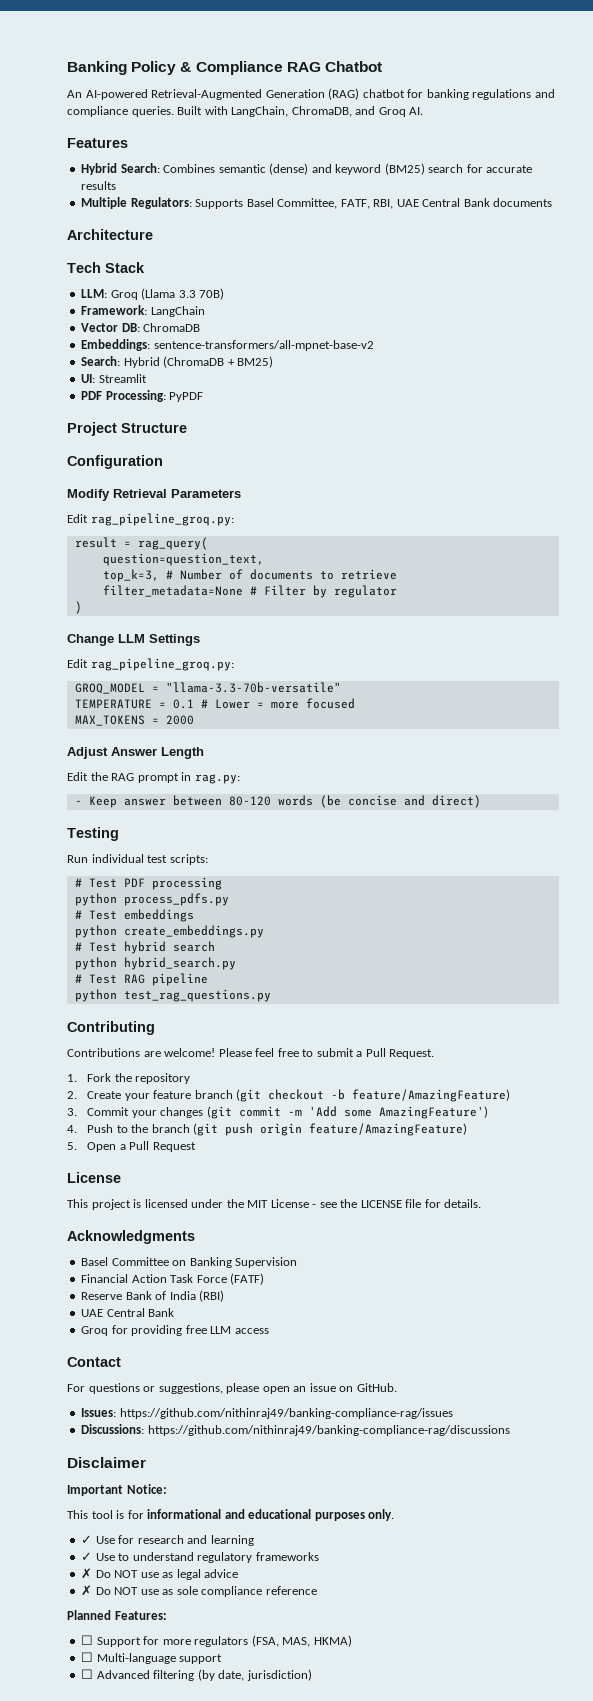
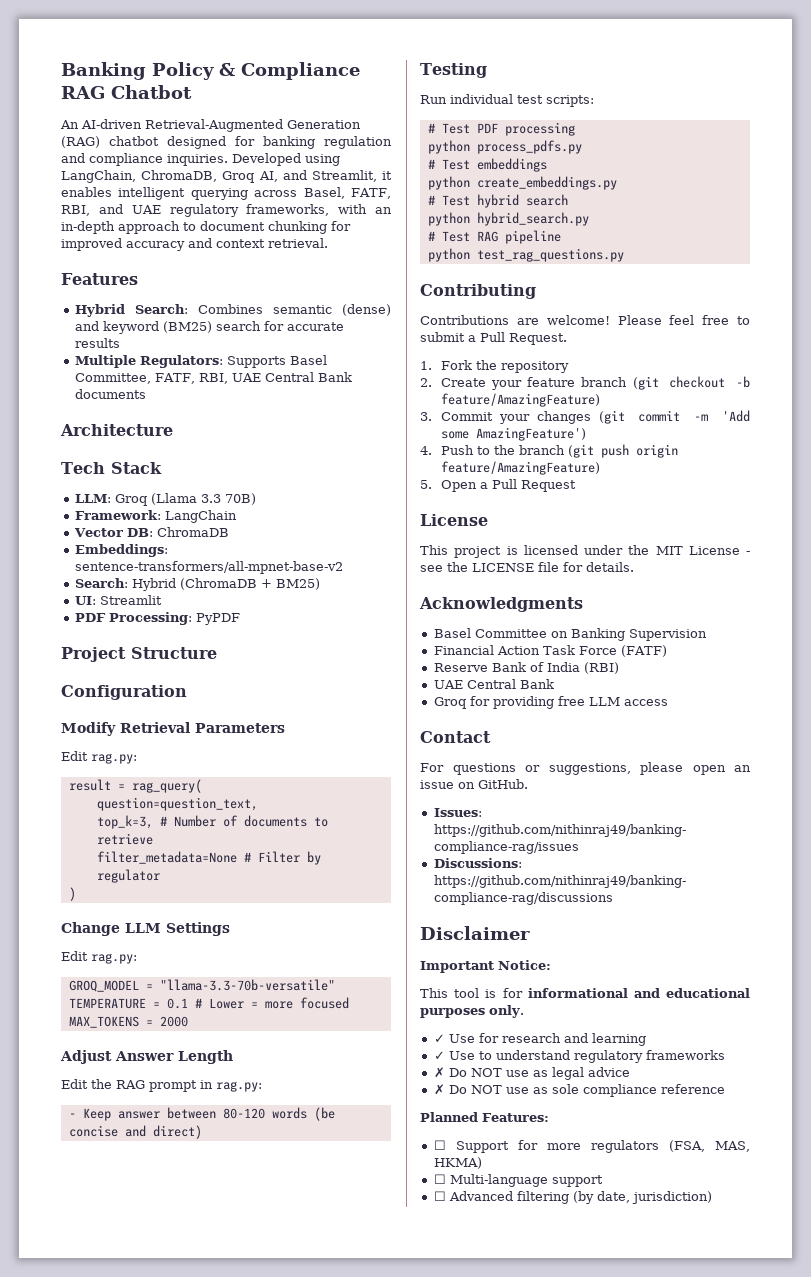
- An AI-powered Retrieval-Augmented Generation (RAG) chatbot for banking regulations and compliance queries. Built with LangChain, ChromaDB, and Groq AI.
+ An AI-driven Retrieval-Augmented Generation (RAG) chatbot designed for banking regulation and compliance inquiries. Developed using LangChain, ChromaDB, Groq AI, and Streamlit, it enables intelligent querying across Basel, FATF, RBI, and UAE regulatory frameworks, with an in-depth approach to document chunking for improved accuracy and context retrieval.
  Modify Retrieval Parameters
- Edit rag_pipeline_groq.py:
+ Edit rag.py:
  Change LLM Settings
- Edit rag_pipeline_groq.py:
+ Edit rag.py:

